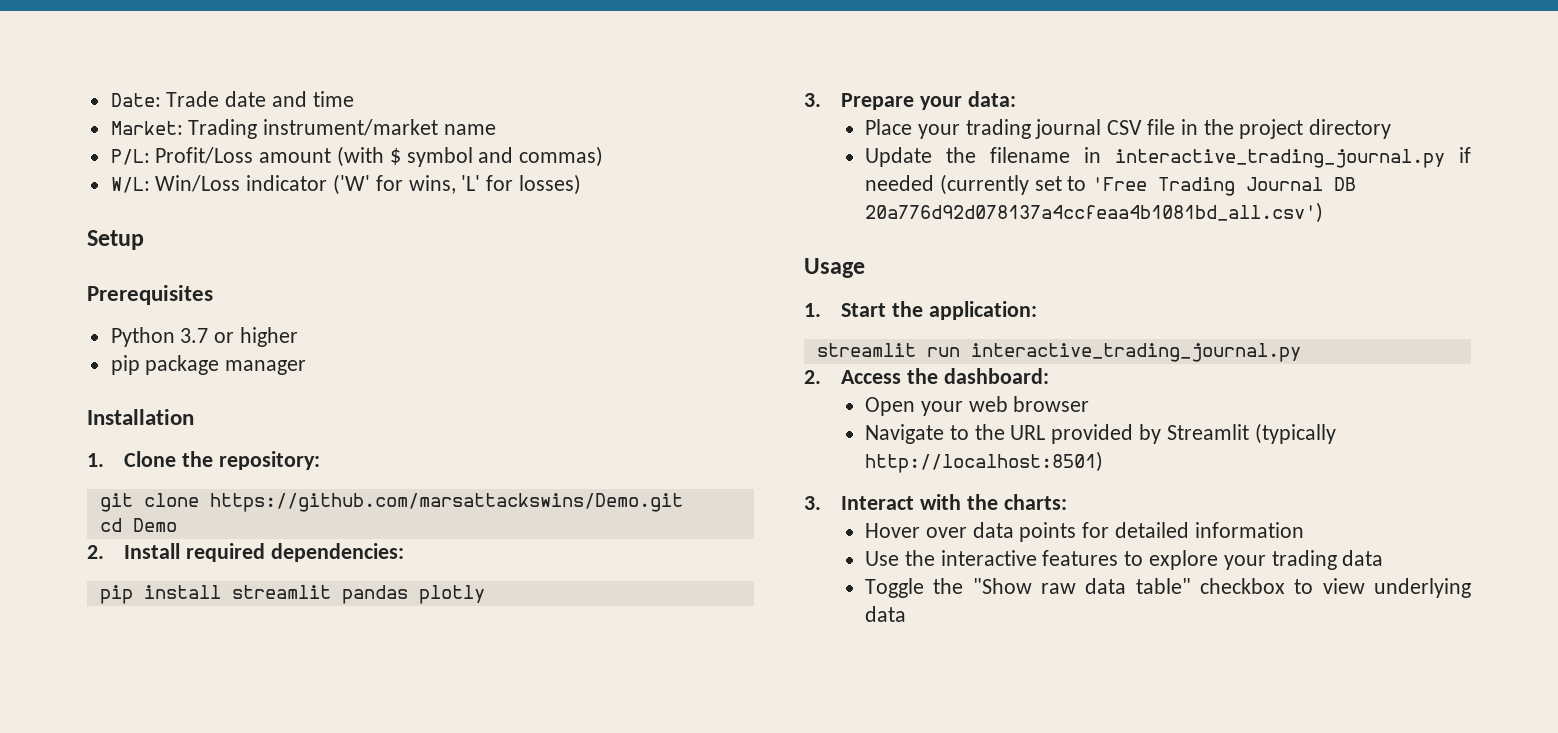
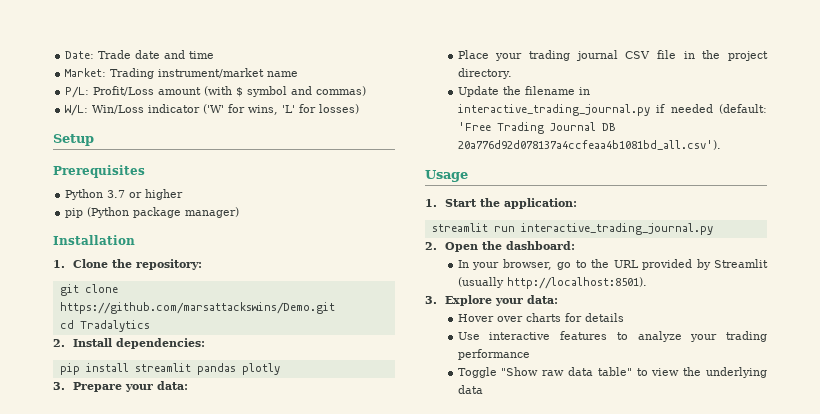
- pip package manager
+ pip (Python package manager)
- cd Demo
+ cd Tradalytics
- 2. Install required dependencies:
+ 2. Install dependencies:
- Place your trading journal CSV file in the project directory
+ Place your trading journal CSV file in the project directory.
- Update the filename in interactive_trading_journal.py if needed (currently set to 'Free Trading Journal DB 20a776d92d078137a4ccfeaa4b1081bd_all.csv')
+ Update the filename in interactive_trading_journal.py if needed (default: 'Free Trading Journal DB 20a776d92d078137a4ccfeaa4b1081bd_all.csv').
- 2. Access the dashboard:
+ 2. Open the dashboard:
- Open your web browser
- Navigate to the URL provided by Streamlit (typically http://localhost:8501)
- 3. Interact with the charts:
- Hover over data points for detailed information
+ In your browser, go to the URL provided by Streamlit (usually http://localhost:8501).
+ 3. Explore your data:
+ Hover over charts for details
- Use the interactive features to explore your trading data
+ Use interactive features to analyze your trading performance
- Toggle the "Show raw data table" checkbox to view underlying data
+ Toggle "Show raw data table" to view the underlying data

